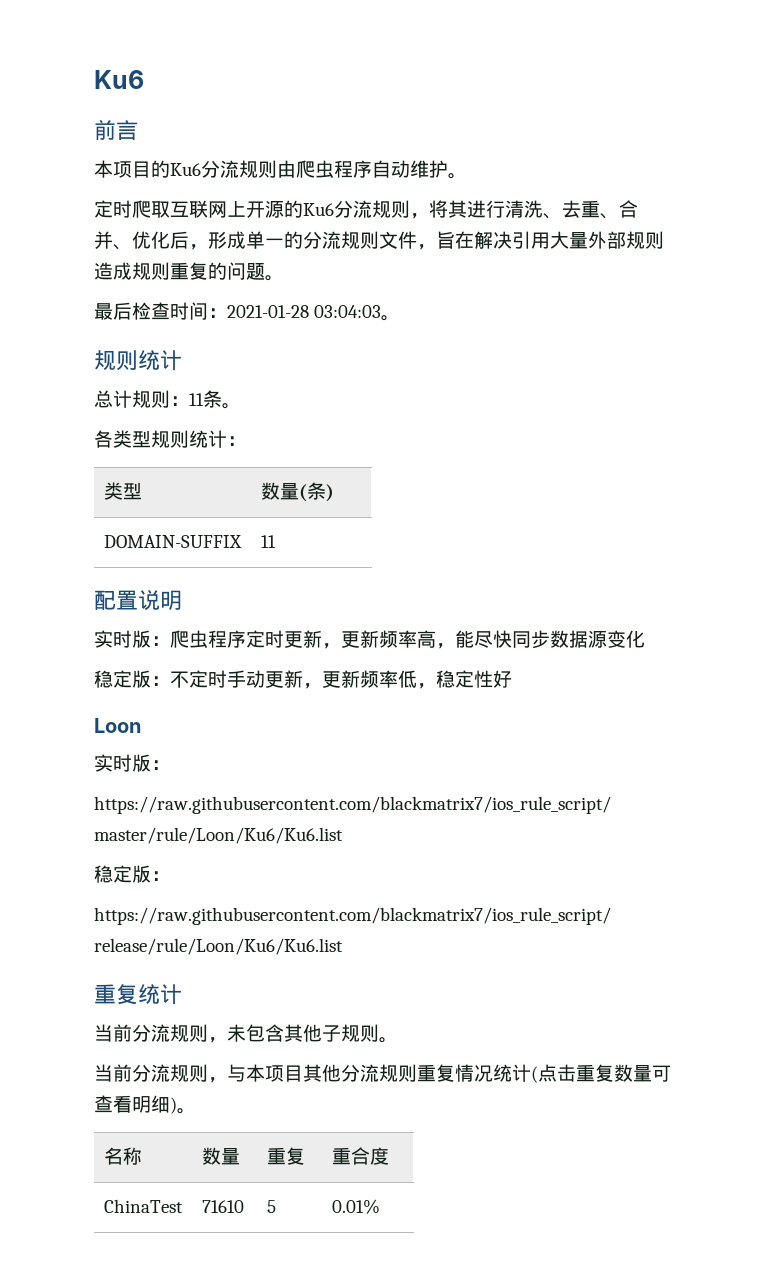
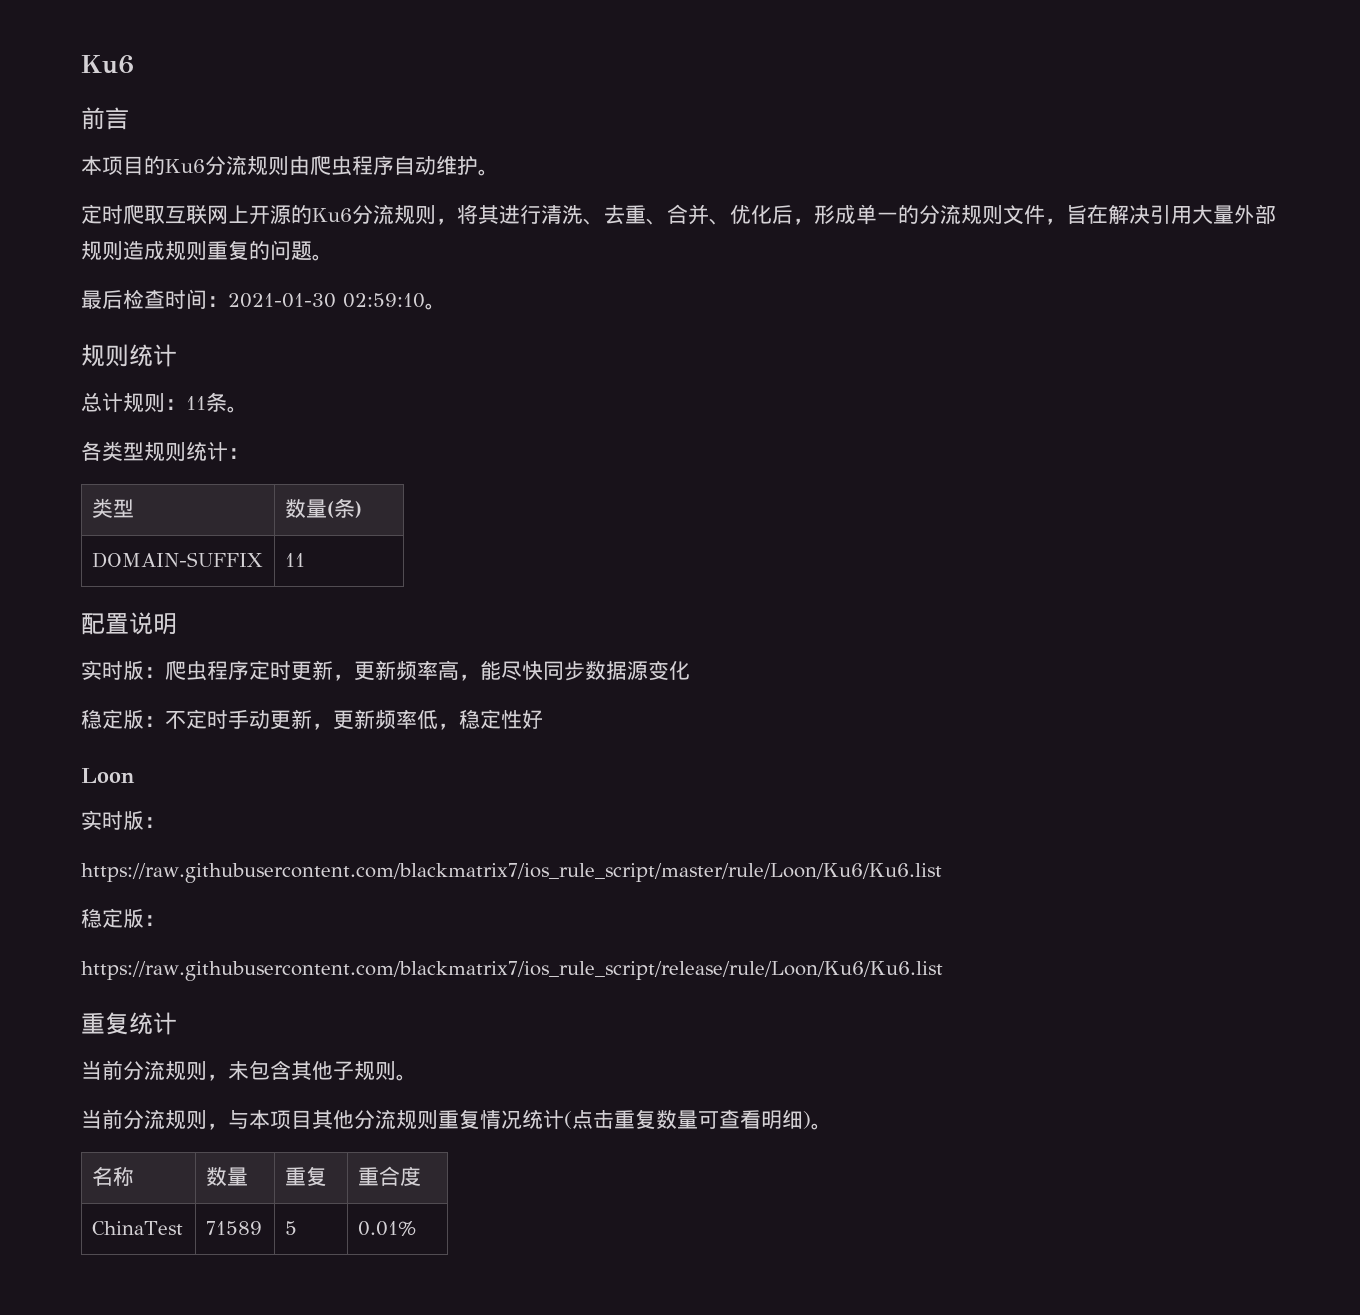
- 最后检查时间：2021-01-28 03:04:03。
+ 最后检查时间：2021-01-30 02:59:10。
- ChinaTest | 71610 | 5 | 0.01%
+ ChinaTest | 71589 | 5 | 0.01%

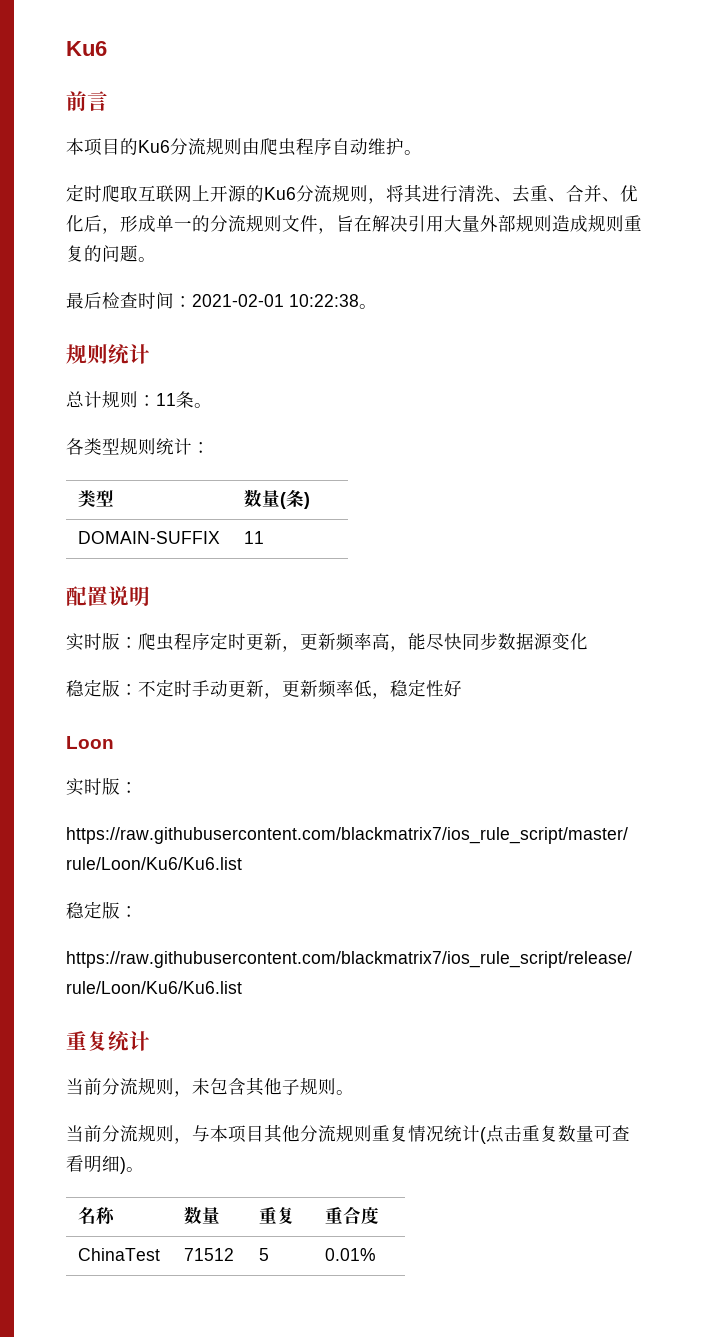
- 最后检查时间：2021-01-30 02:59:10。
+ 最后检查时间：2021-02-01 10:22:38。
- ChinaTest | 71589 | 5 | 0.01%
+ ChinaTest | 71512 | 5 | 0.01%

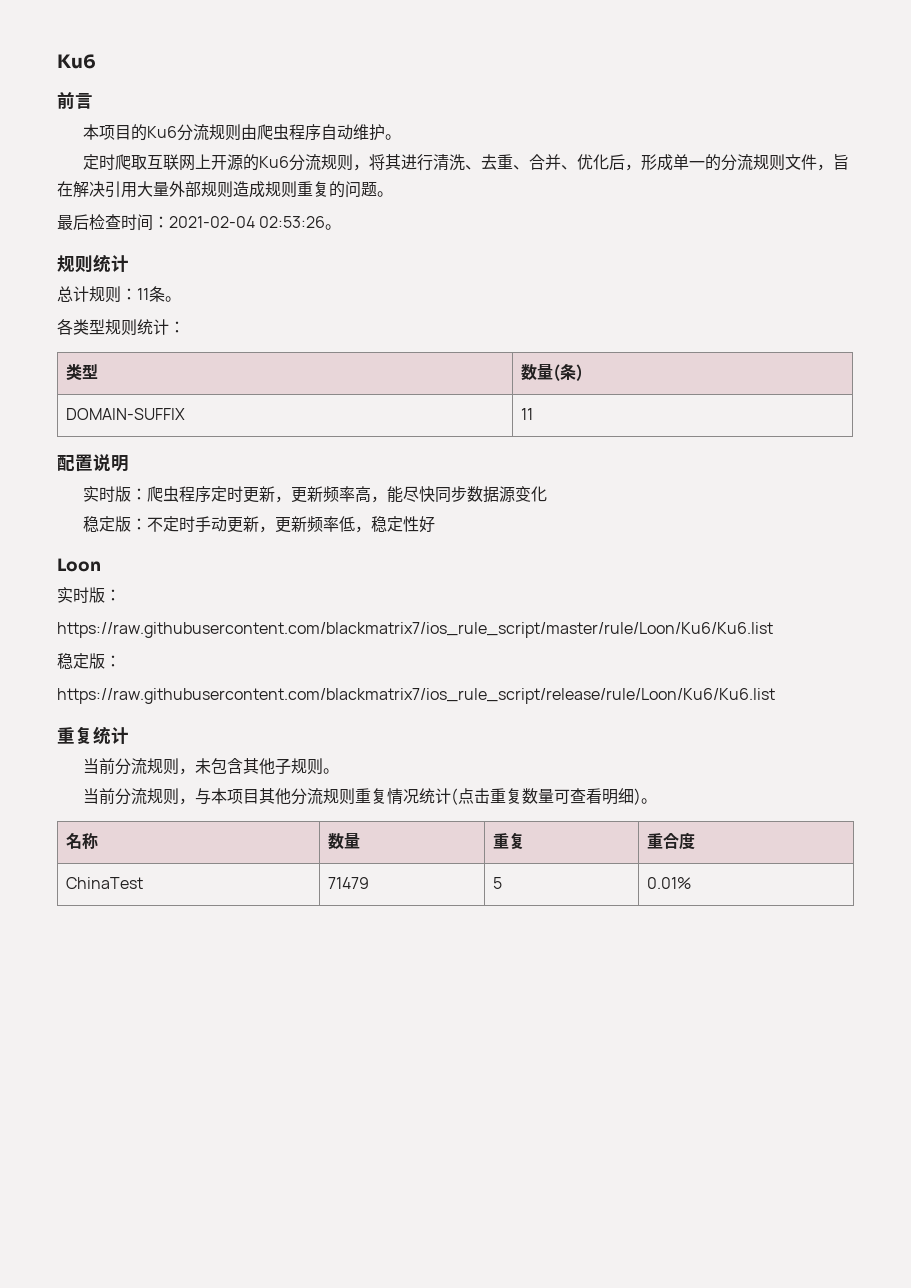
- 最后检查时间：2021-02-01 10:22:38。
+ 最后检查时间：2021-02-04 02:53:26。
- ChinaTest | 71512 | 5 | 0.01%
+ ChinaTest | 71479 | 5 | 0.01%

